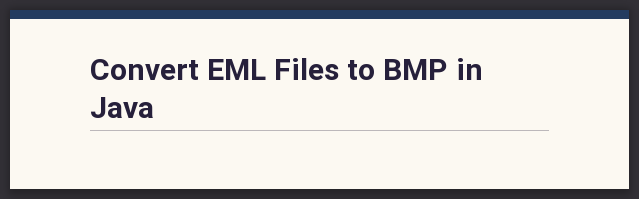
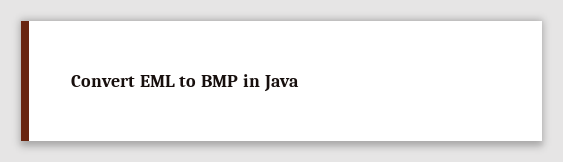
- Convert EML Files to BMP in Java
+ Convert EML to BMP in Java

